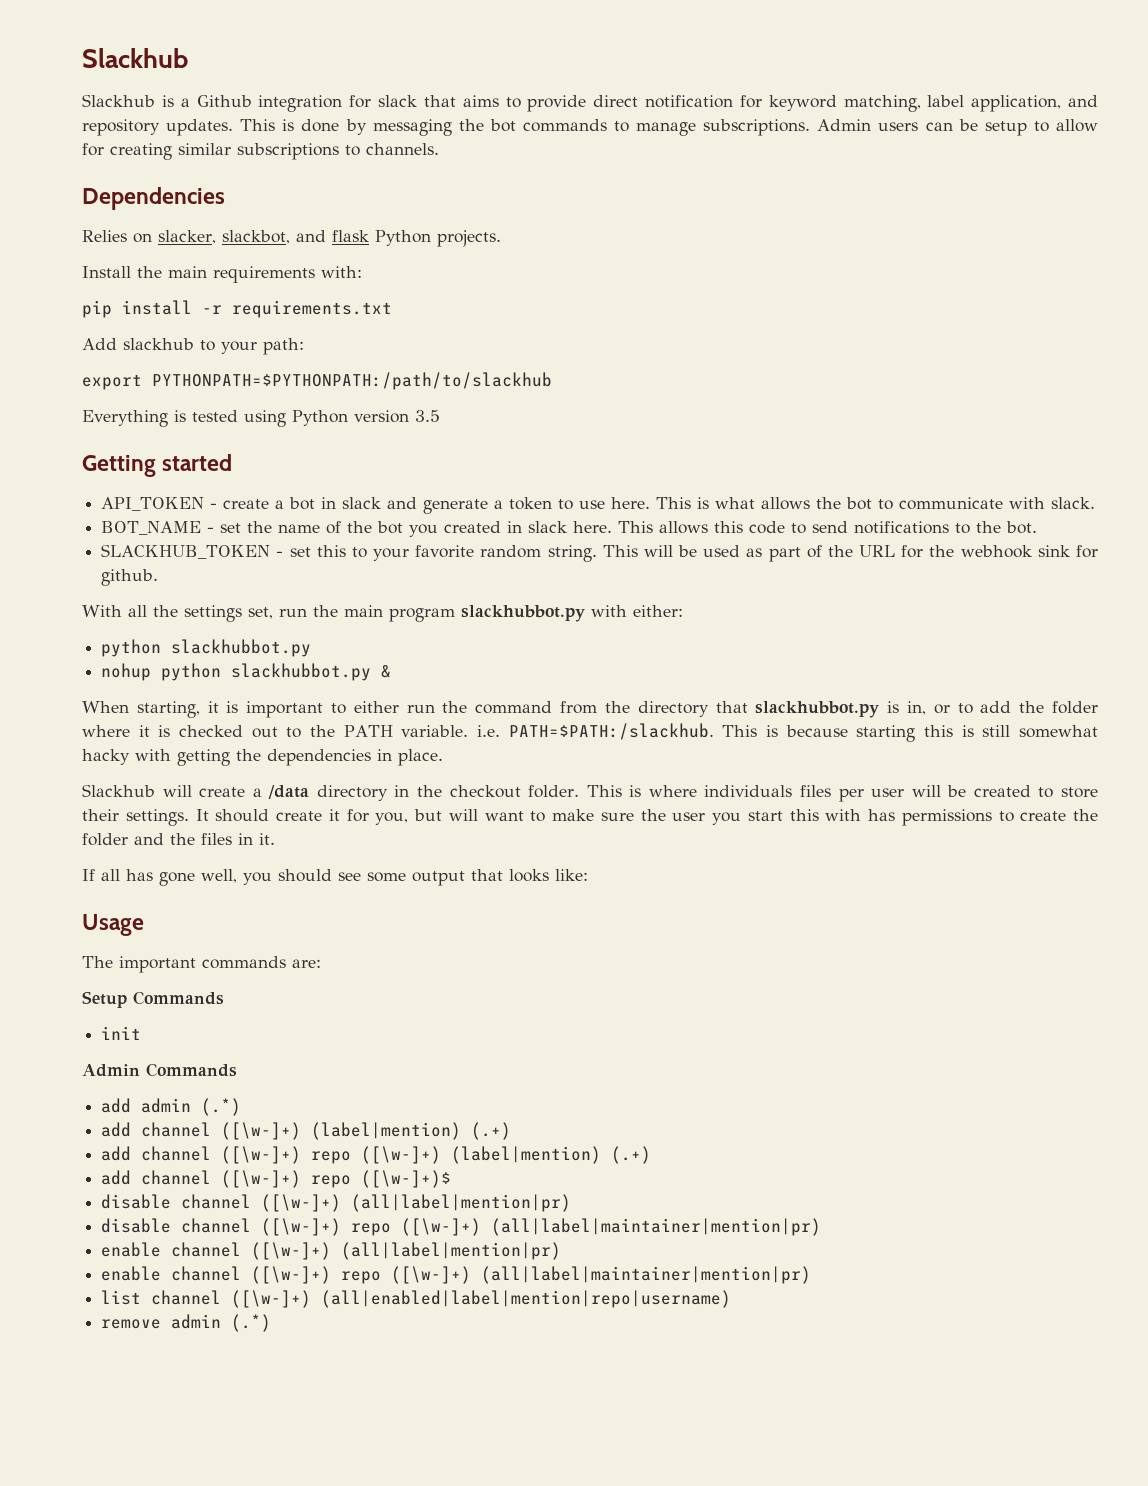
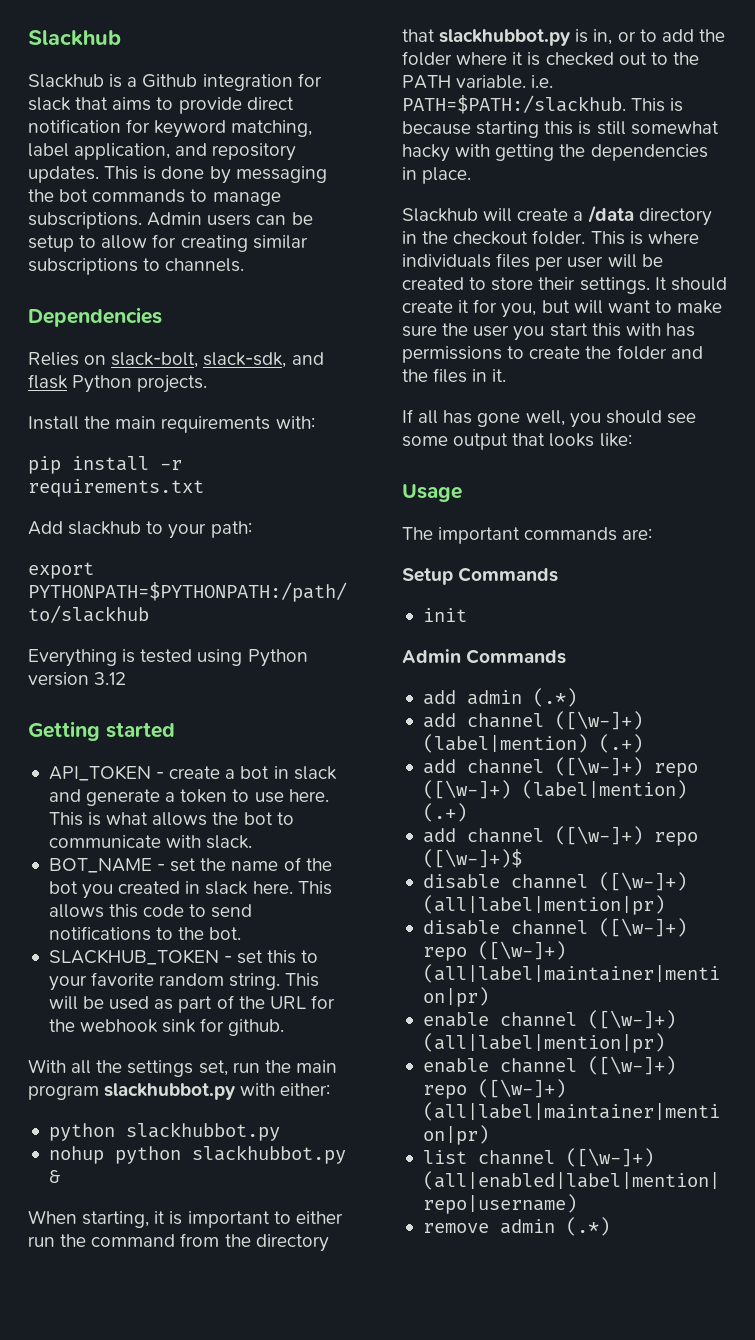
- Relies on slacker, slackbot, and flask Python projects.
+ Relies on slack-bolt, slack-sdk, and flask Python projects.
- Everything is tested using Python version 3.5
+ Everything is tested using Python version 3.12

